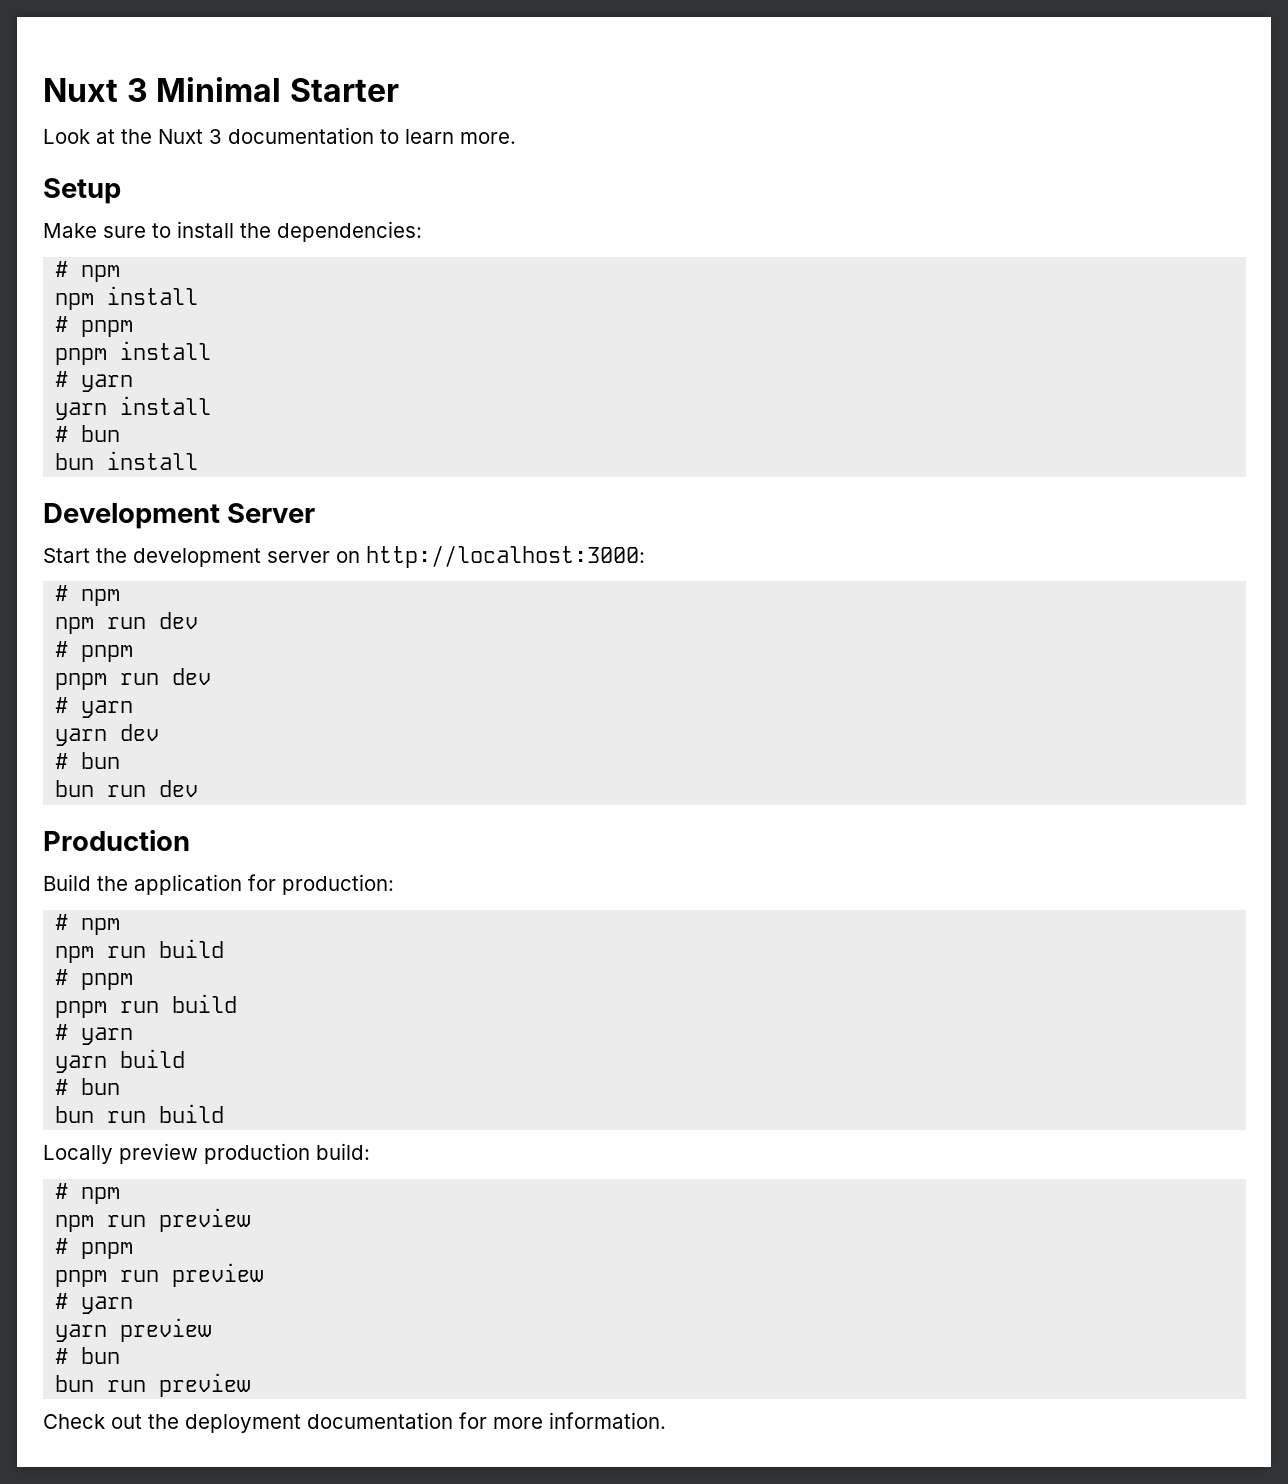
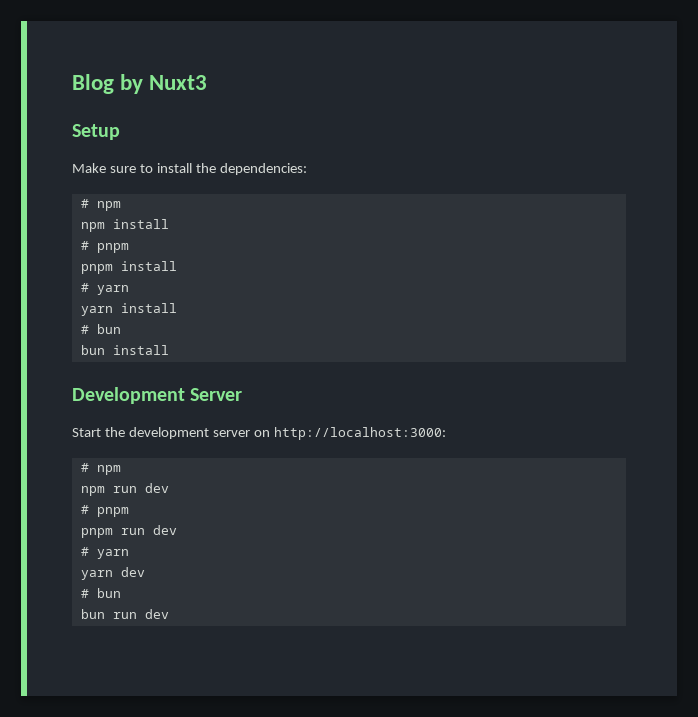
- Nuxt 3 Minimal Starter
- Look at the Nuxt 3 documentation to learn more.
+ Blog by Nuxt3
- Production
- Build the application for production:
- # npm
- npm run build
- # pnpm
- pnpm run build
- # yarn
- yarn build
- # bun
- bun run build
- Locally preview production build:
- # npm
- npm run preview
- # pnpm
- pnpm run preview
- # yarn
- yarn preview
- # bun
- bun run preview
- Check out the deployment documentation for more information.

